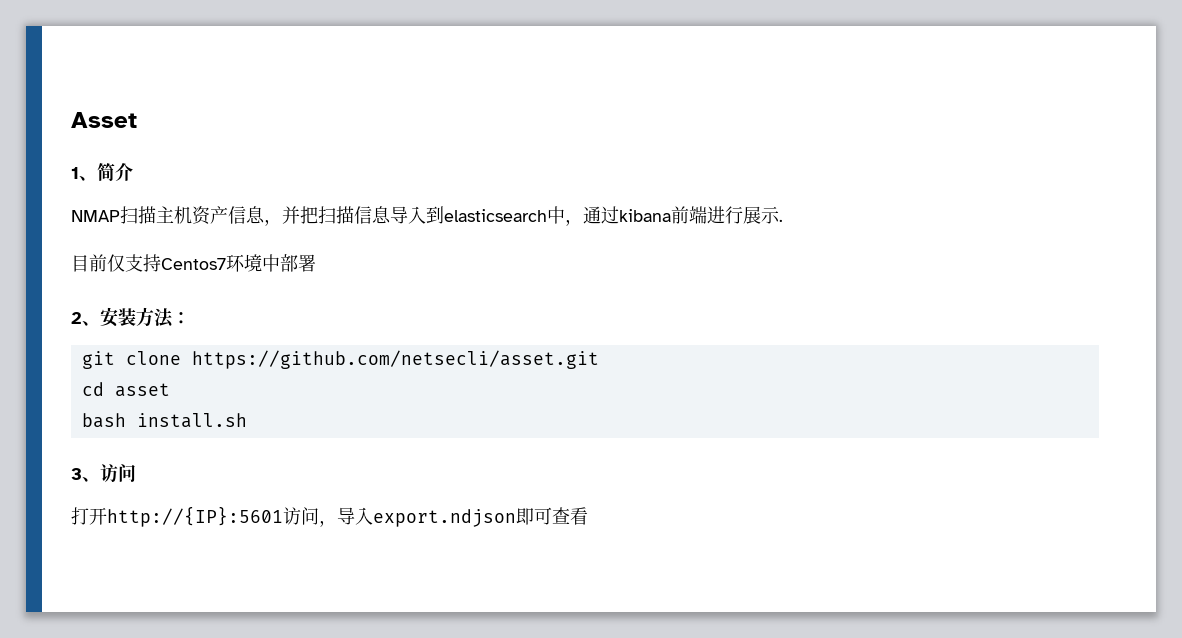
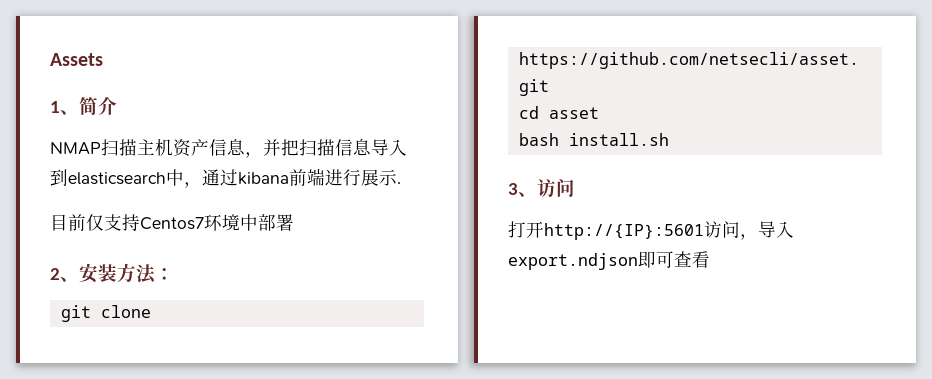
- Asset
+ Assets

